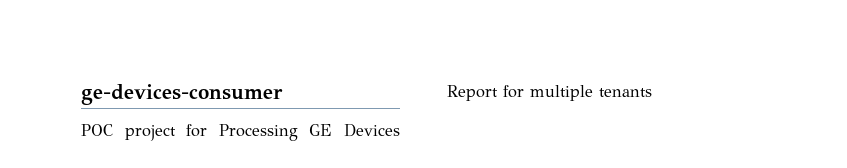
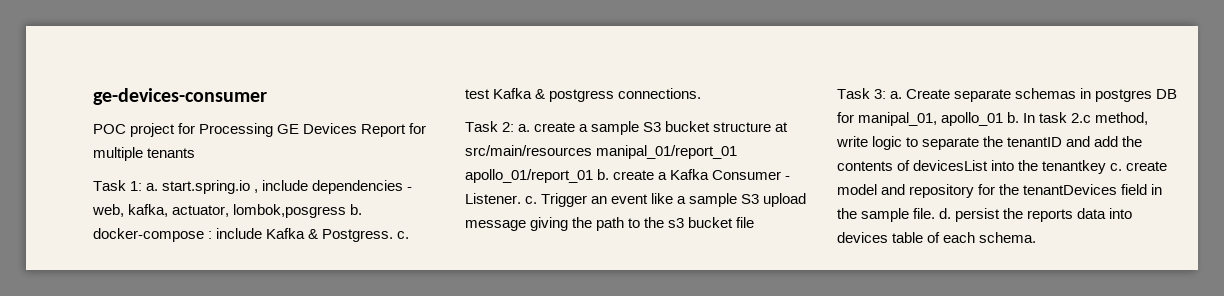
+ Task 1: a. start.spring.io , include dependencies - web, kafka, actuator, lombok,posgress b. docker-compose : include Kafka & Postgress. c. test Kafka & postgress connections.
+ Task 2: a. create a sample S3 bucket structure at src/main/resources manipal_01/report_01 apollo_01/report_01 b. create a Kafka Consumer - Listener. c. Trigger an event like a sample S3 upload message giving the path to the s3 bucket file
+ Task 3: a. Create separate schemas in postgres DB for manipal_01, apollo_01 b. In task 2.c method, write logic to separate the tenantID and add the contents of devicesList into the tenantkey c. create model and repository for the tenantDevices field in the sample file. d. persist the reports data into devices table of each schema.

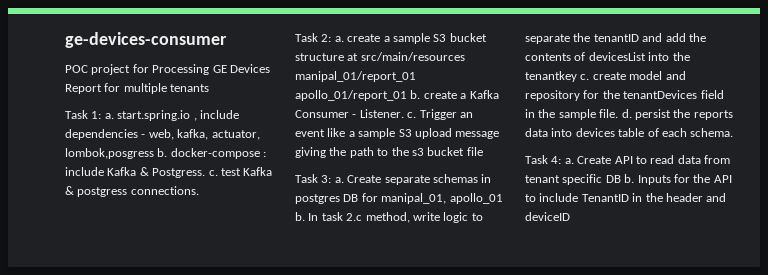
+ Task 4: a. Create API to read data from tenant specific DB b. Inputs for the API to include TenantID in the header and deviceID

